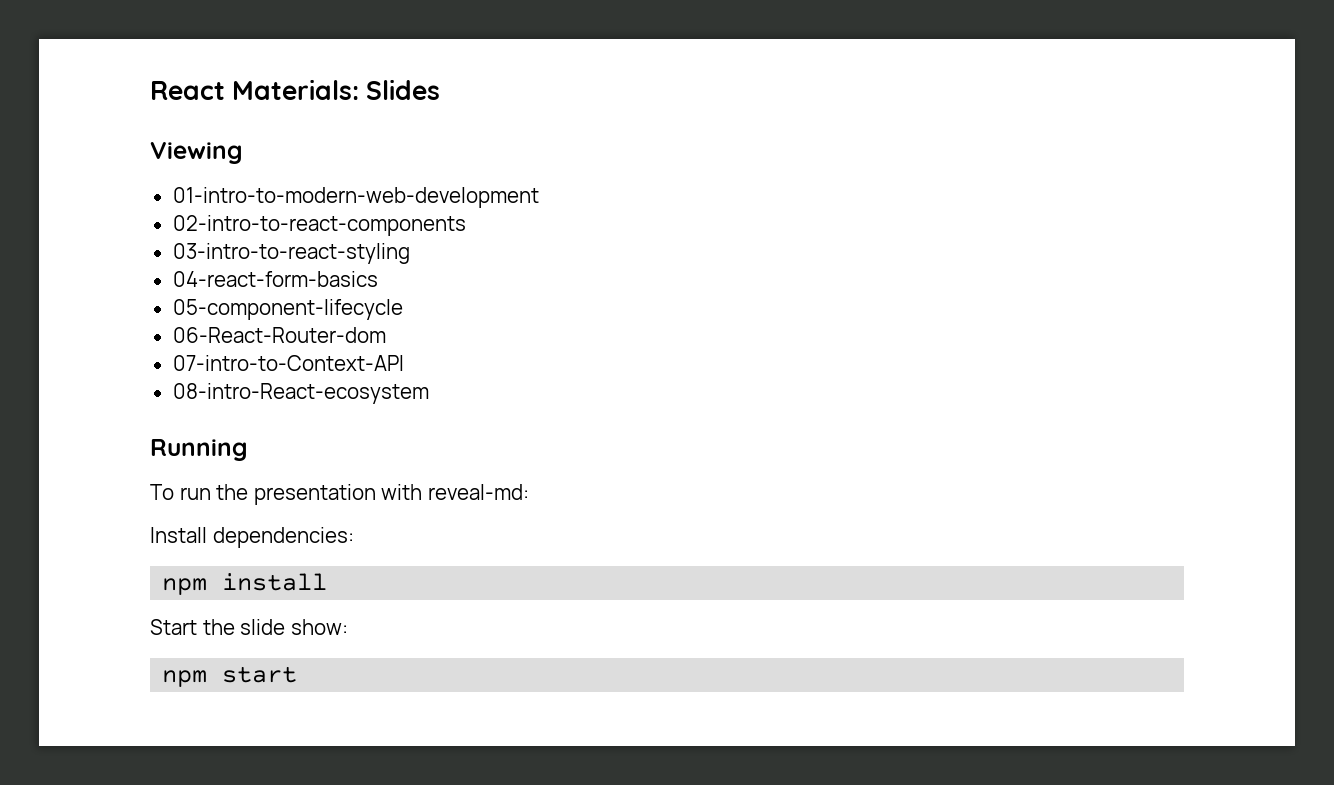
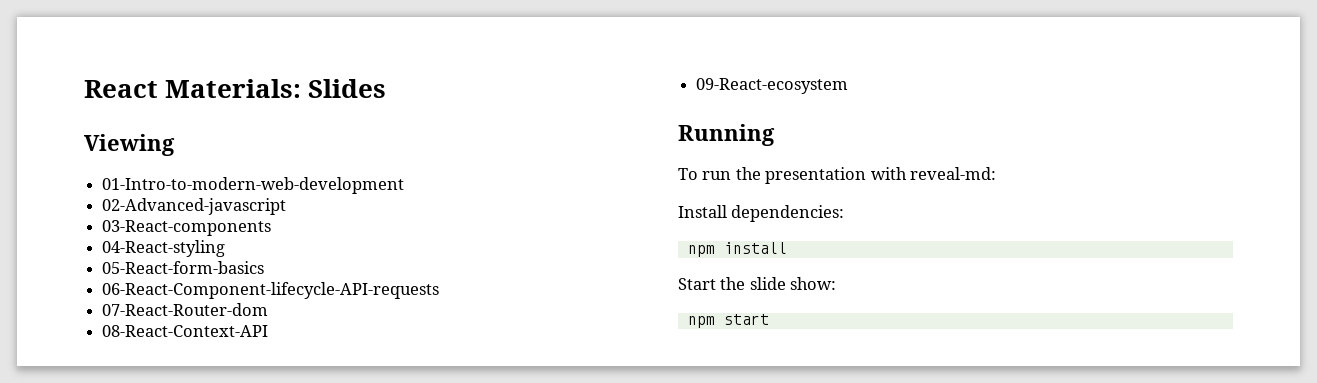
- 01-intro-to-modern-web-development
- 02-intro-to-react-components
- 03-intro-to-react-styling
- 04-react-form-basics
- 05-component-lifecycle
- 06-React-Router-dom
- 07-intro-to-Context-API
- 08-intro-React-ecosystem
+ 01-Intro-to-modern-web-development
+ 02-Advanced-javascript
+ 03-React-components
+ 04-React-styling
+ 05-React-form-basics
+ 06-React-Component-lifecycle-API-requests
+ 07-React-Router-dom
+ 08-React-Context-API
+ 09-React-ecosystem

